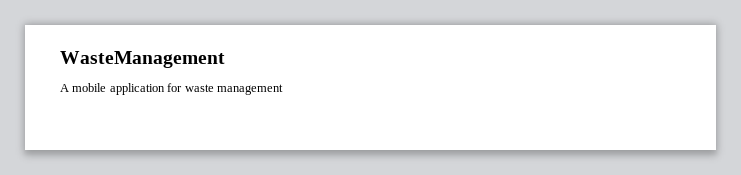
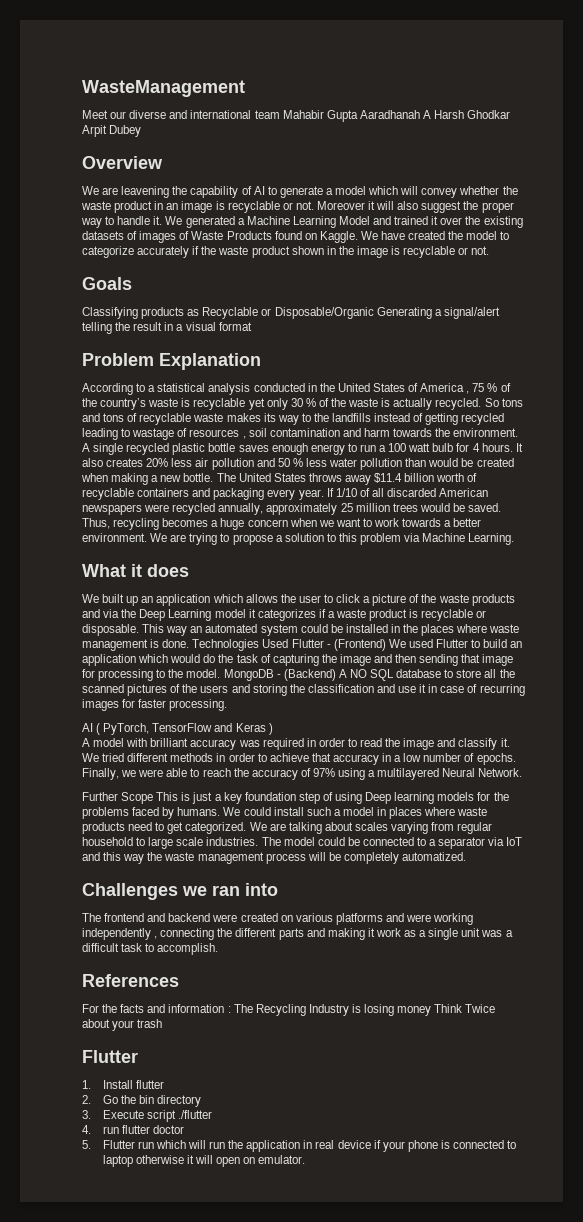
- A mobile application for waste management
+ Meet our diverse and international team Mahabir Gupta Aaradhanah A Harsh Ghodkar Arpit Dubey
+ Overview
+ We are leavening the capability of AI to generate a model which will convey whether the waste product in an image is recyclable or not. Moreover it will also suggest the proper way to handle it. We generated a Machine Learning Model and trained it over the existing datasets of images of Waste Products found on Kaggle. We have created the model to categorize accurately if the waste product shown in the image is recyclable or not.
+ Goals
+ Classifying products as Recyclable or Disposable/Organic Generating a signal/alert telling the result in a visual format
+ Problem Explanation
+ According to a statistical analysis conducted in the United States of America , 75 % of the country’s waste is recyclable yet only 30 % of the waste is actually recycled. So tons and tons of recyclable waste makes its way to the landfills instead of getting recycled leading to wastage of resources , soil contamination and harm towards the environment. A single recycled plastic bottle saves enough energy to run a 100 watt bulb for 4 hours. It also creates 20% less air pollution and 50 % less water pollution than would be created when making a new bottle. The United States throws away $11.4 billion worth of recyclable containers and packaging every year. If 1/10 of all discarded American newspapers were recycled annually, approximately 25 million trees would be saved. Thus, recycling becomes a huge concern when we want to work towards a better environment. We are trying to propose a solution to this problem via Machine Learning.
+ What it does
+ We built up an application which allows the user to click a picture of the waste products and via the Deep Learning model it categorizes if a waste product is recyclable or disposable. This way an automated system could be installed in the places where waste management is done. Technologies Used Flutter - (Frontend) We used Flutter to build an application which would do the task of capturing the image and then sending that image for processing to the model. MongoDB - (Backend) A NO SQL database to store all the scanned pictures of the users and storing the classification and use it in case of recurring images for faster processing.
+ AI ( PyTorch, TensorFlow and Keras )
+ A model with brilliant accuracy was required in order to read the image and classify it. We tried different methods in order to achieve that accuracy in a low number of epochs. Finally, we were able to reach the accuracy of 97% using a multilayered Neural Network.
+ Further Scope This is just a key foundation step of using Deep learning models for the problems faced by humans. We could install such a model in places where waste products need to get categorized. We are talking about scales varying from regular household to large scale industries. The model could be connected to a separator via IoT and this way the waste management process will be completely automatized.
+ Challenges we ran into
+ The frontend and backend were created on various platforms and were working independently , connecting the different parts and making it work as a single unit was a difficult task to accomplish.
+ References
+ For the facts and information : The Recycling Industry is losing money Think Twice about your trash
+ Flutter
+ 1. Install flutter
+ 2. Go the bin directory
+ 3. Execute script ./flutter
+ 4. run flutter doctor
+ 5. Flutter run which will run the application in real device if your phone is connected to laptop otherwise it will open on emulator.

